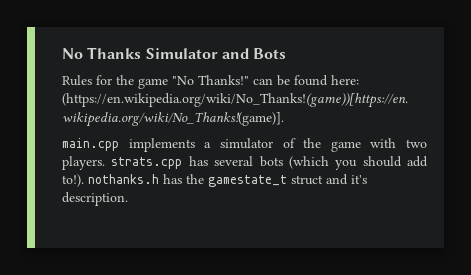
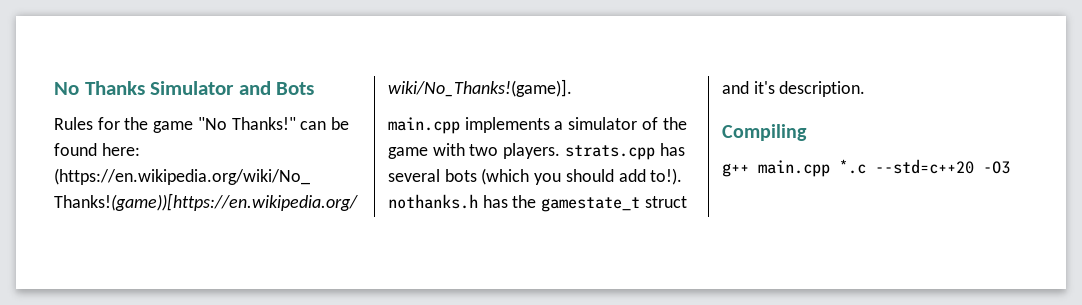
+ Compiling
+ g++ main.cpp *.c --std=c++20 -O3

